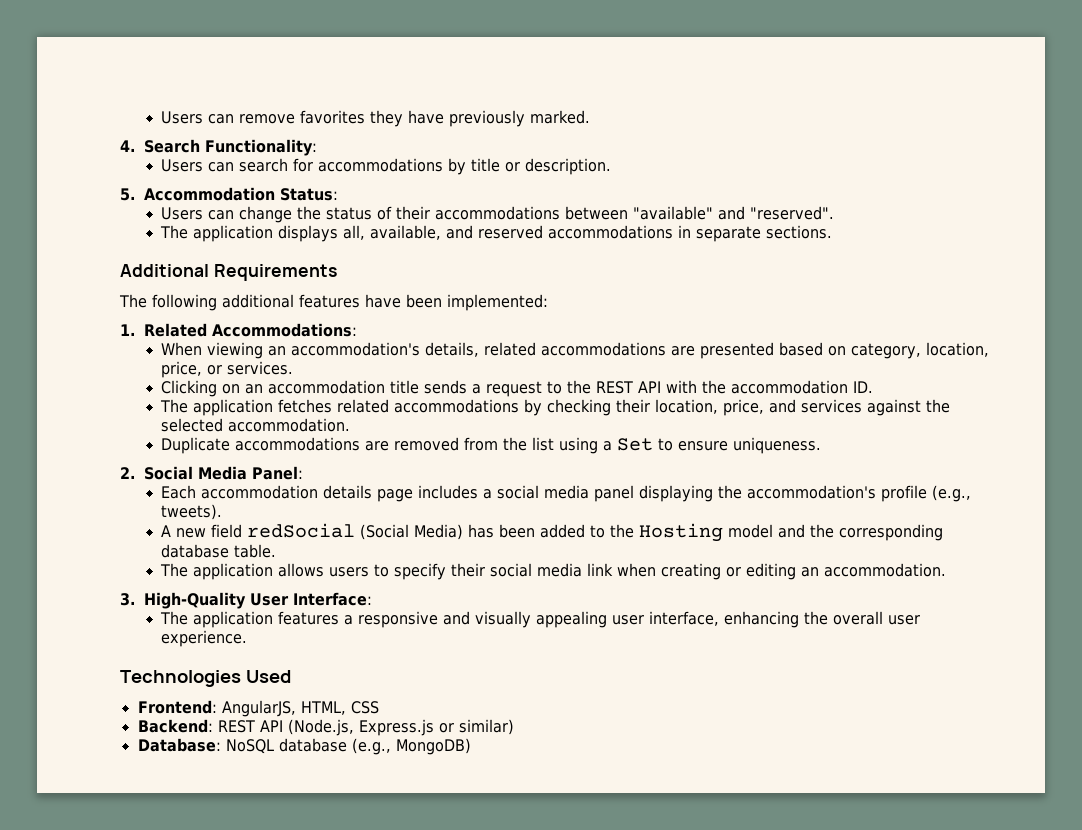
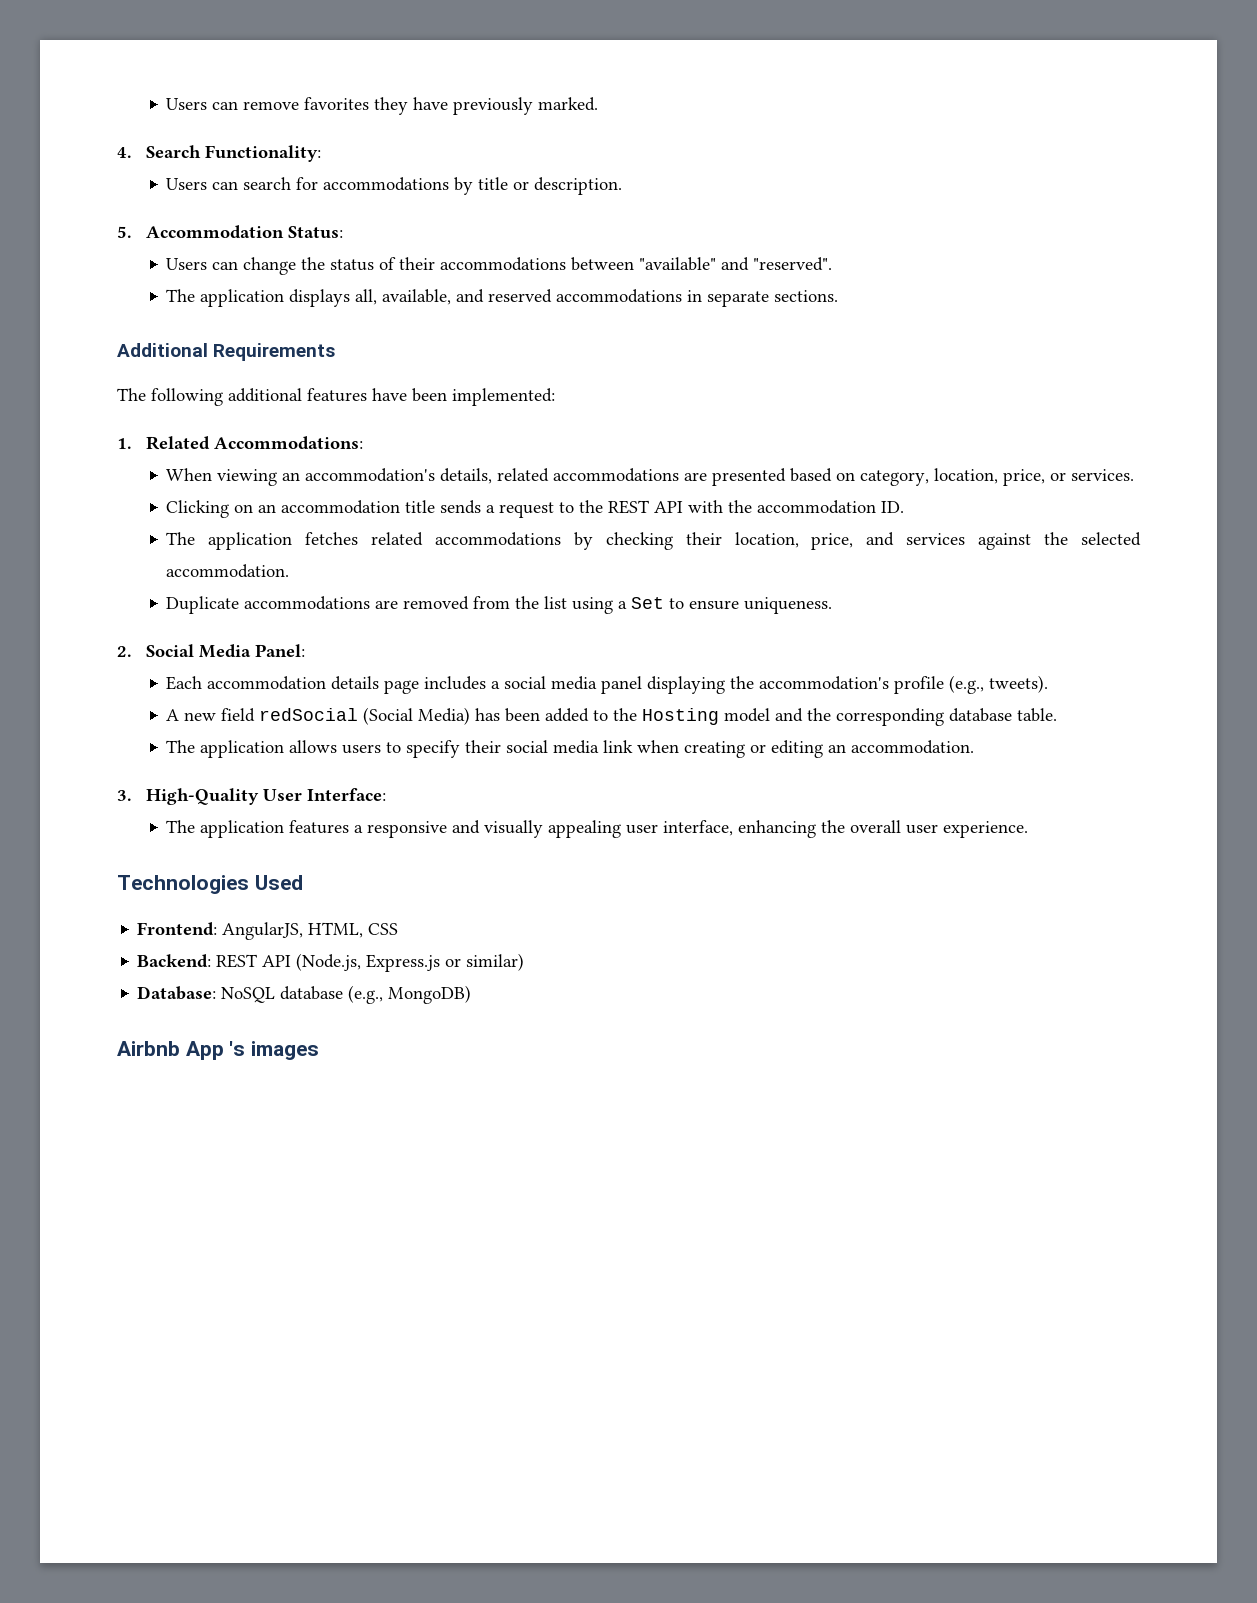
+ Airbnb App 's images

